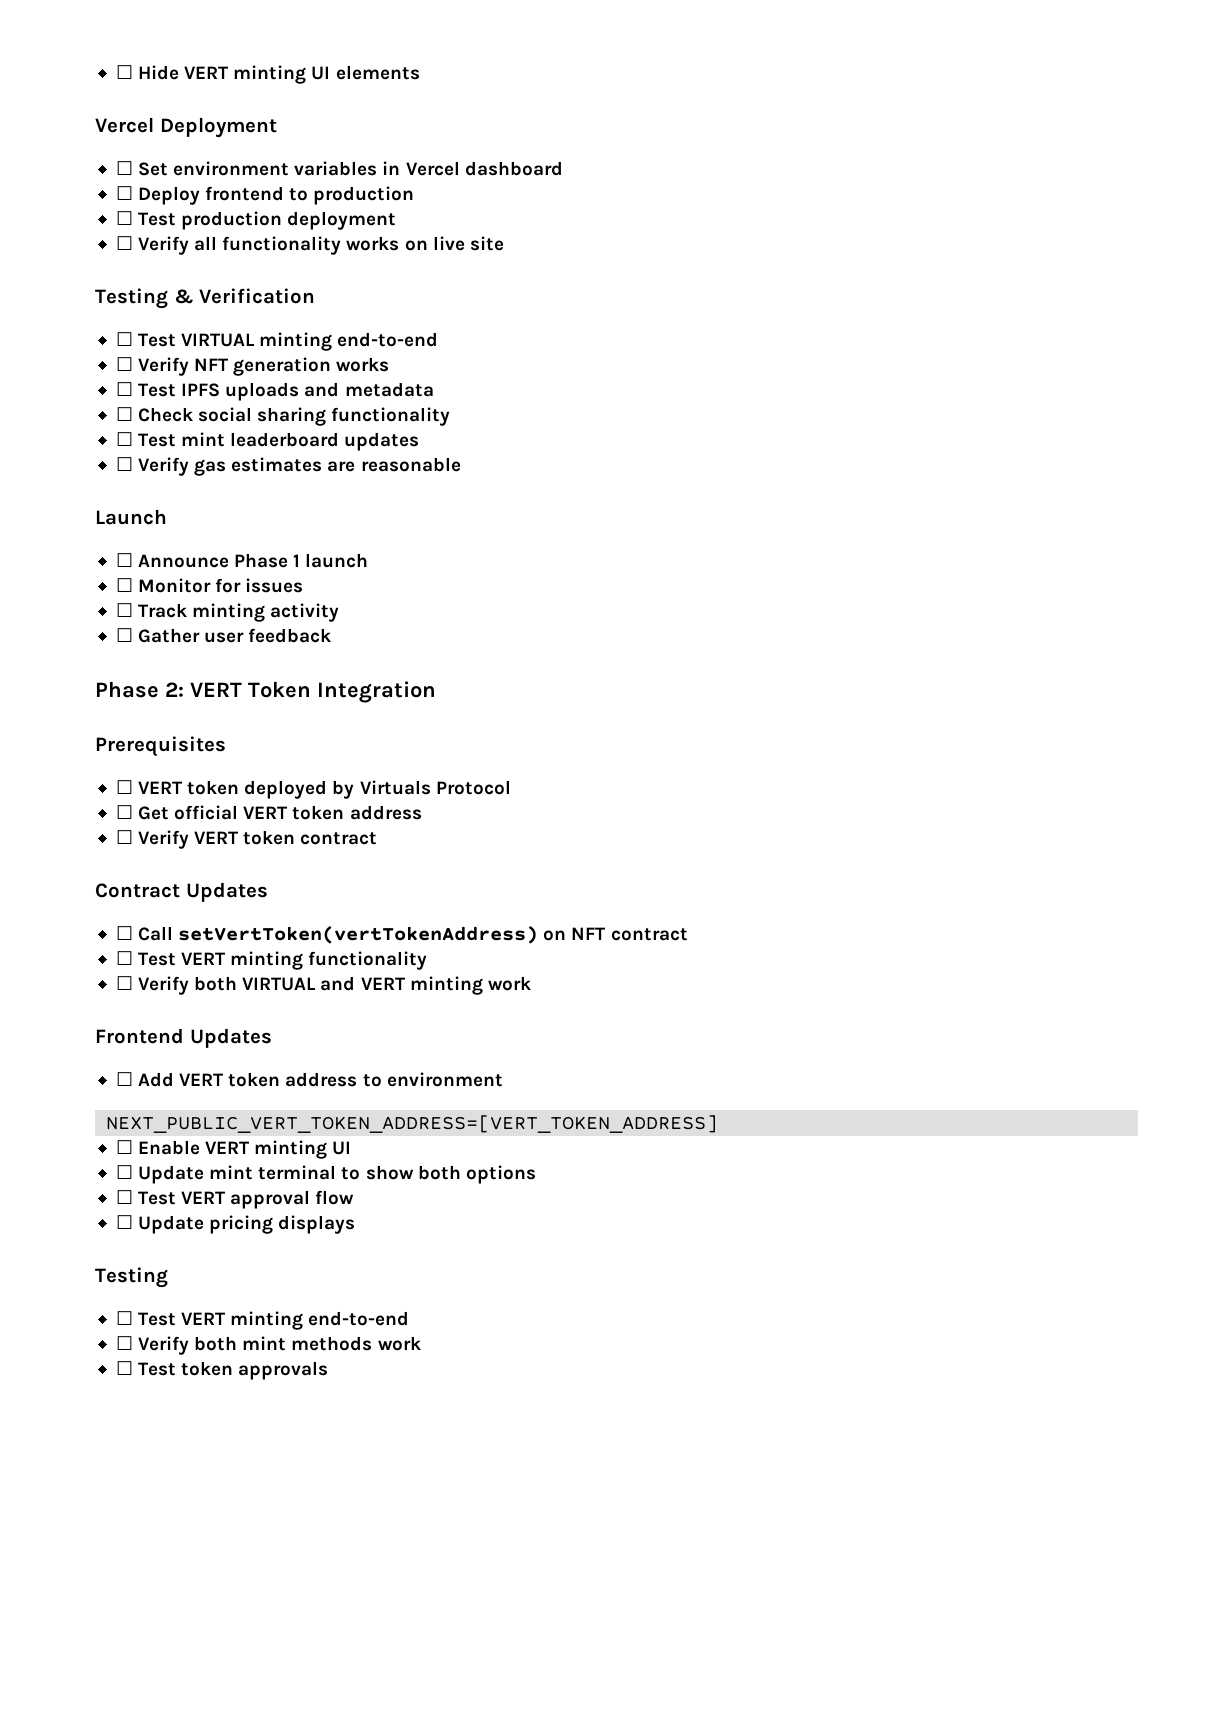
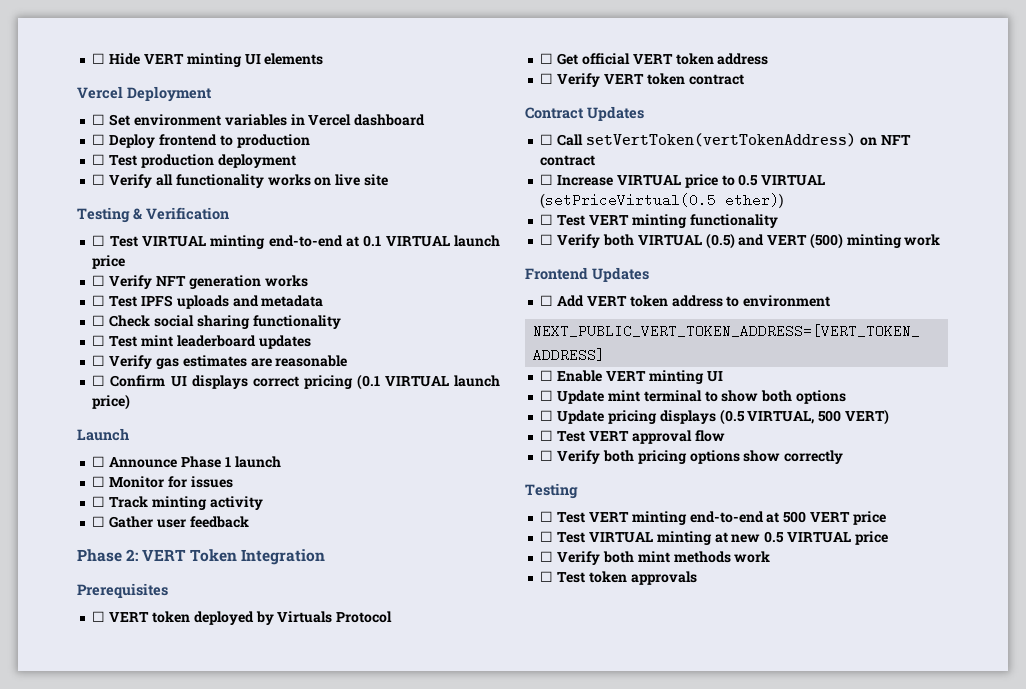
- ☐ Test VIRTUAL minting end-to-end
+ ☐ Test VIRTUAL minting end-to-end at 0.1 VIRTUAL launch price
+ ☐ Confirm UI displays correct pricing (0.1 VIRTUAL launch price)
+ ☐ Increase VIRTUAL price to 0.5 VIRTUAL (setPriceVirtual(0.5 ether))
- ☐ Verify both VIRTUAL and VERT minting work
+ ☐ Verify both VIRTUAL (0.5) and VERT (500) minting work
+ ☐ Update pricing displays (0.5 VIRTUAL, 500 VERT)
- ☐ Update pricing displays
+ ☐ Verify both pricing options show correctly
- ☐ Test VERT minting end-to-end
+ ☐ Test VERT minting end-to-end at 500 VERT price
+ ☐ Test VIRTUAL minting at new 0.5 VIRTUAL price

